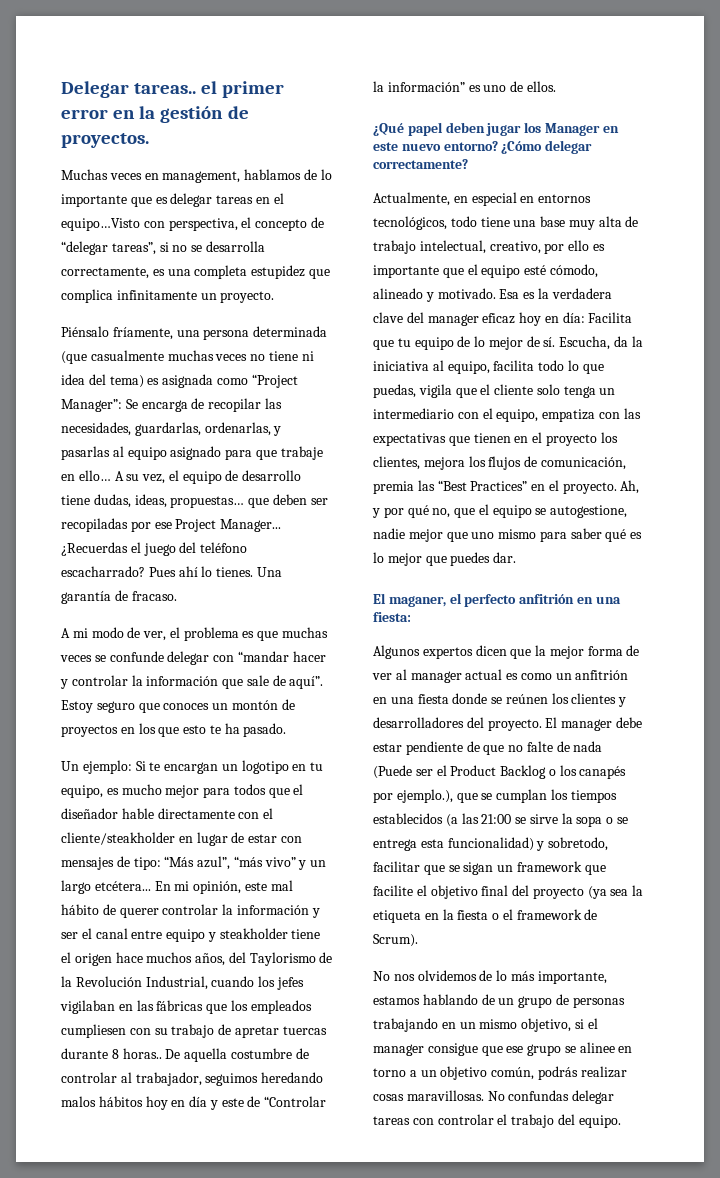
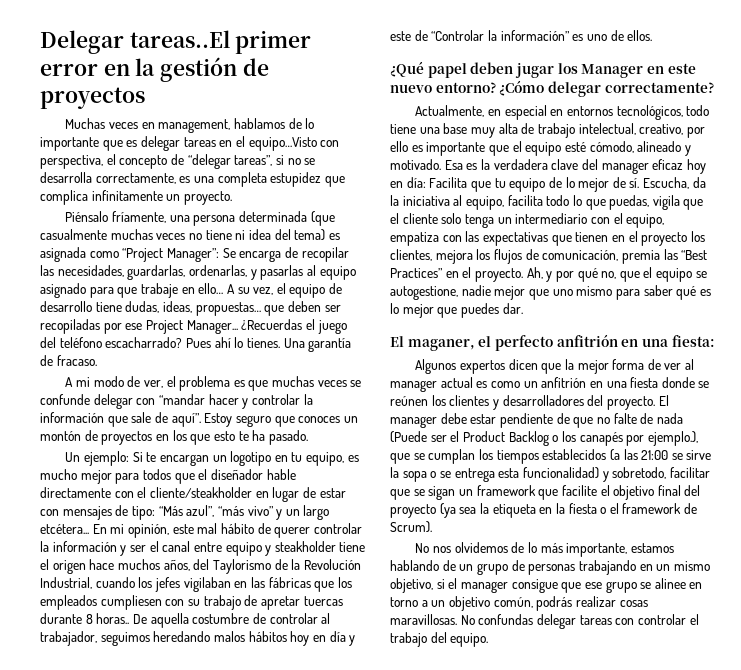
- Delegar tareas.. el primer error en la gestión de proyectos.
+ Delegar tareas..El primer error en la gestión de proyectos

